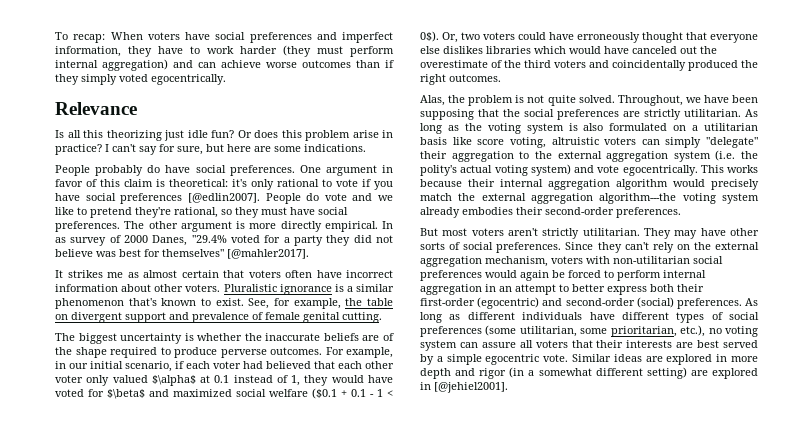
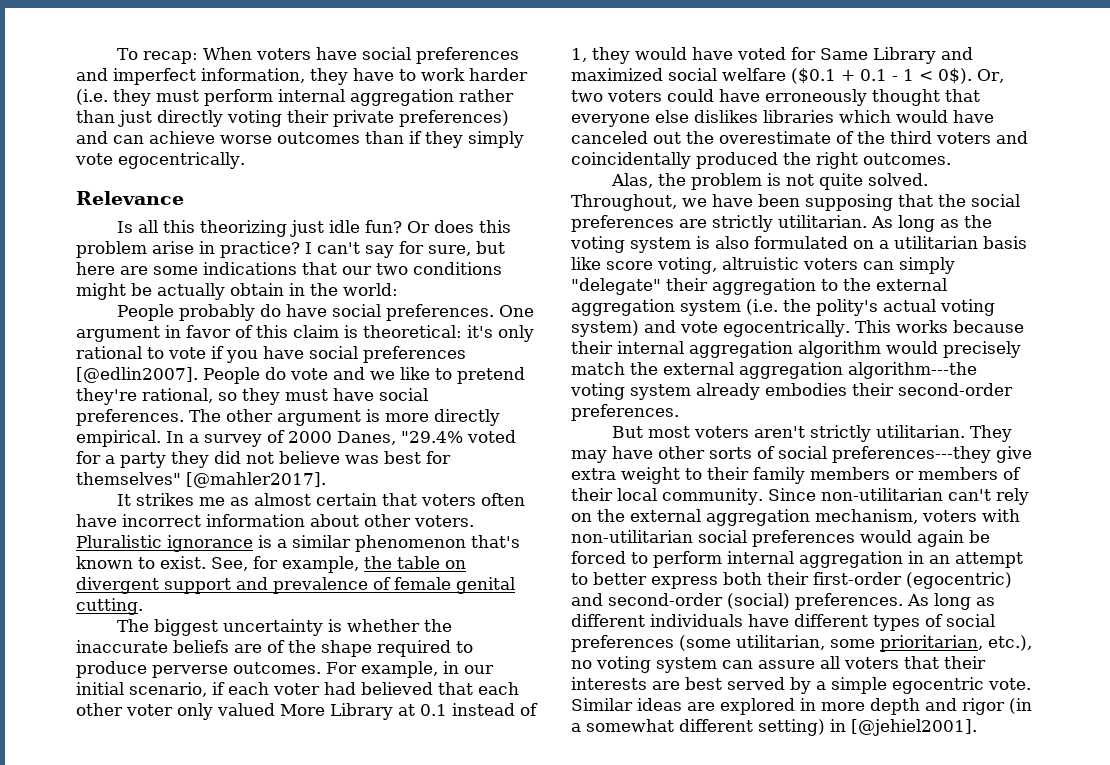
- To recap: When voters have social preferences and imperfect information, they have to work harder (they must perform internal aggregation) and can achieve worse outcomes than if they simply voted egocentrically.
+ To recap: When voters have social preferences and imperfect information, they have to work harder (i.e. they must perform internal aggregation rather than just directly voting their private preferences) and can achieve worse outcomes than if they simply vote egocentrically.
- I can't say for sure, but here are some indications.
+ I can't say for sure, but here are some indications that our two conditions might be actually obtain in the world:
- In as survey of 2000 Danes, "29.4% voted for a party they did not believe was best for themselves" [@mahler2017].
+ In a survey of 2000 Danes, "29.4% voted for a party they did not believe was best for themselves" [@mahler2017].
- For example, in our initial scenario, if each voter had believed that each other voter only valued $\alpha$ at 0.1 instead of 1, they would have voted for $\beta$ and maximized social welfare ($0.1 + 0.1 - 1 < 0$).
+ For example, in our initial scenario, if each voter had believed that each other voter only valued More Library at 0.1 instead of 1, they would have voted for Same Library and maximized social welfare ($0.1 + 0.1 - 1 < 0$).
- They may have other sorts of social preferences. Since they can't rely on the external aggregation mechanism, voters with non-utilitarian social preferences would again be forced to perform internal aggregation in an attempt to better express both their first-order (egocentric) and second-order (social) preferences.
+ They may have other sorts of social preferences---they give extra weight to their family members or members of their local community. Since non-utilitarian can't rely on the external aggregation mechanism, voters with non-utilitarian social preferences would again be forced to perform internal aggregation in an attempt to better express both their first-order (egocentric) and second-order (social) preferences.
- Similar ideas are explored in more depth and rigor (in a somewhat different setting) are explored in [@jehiel2001].
+ Similar ideas are explored in more depth and rigor (in a somewhat different setting) in [@jehiel2001].

